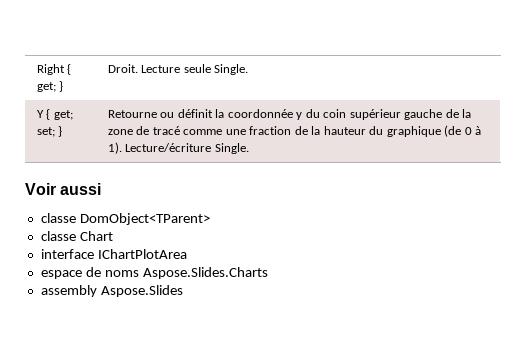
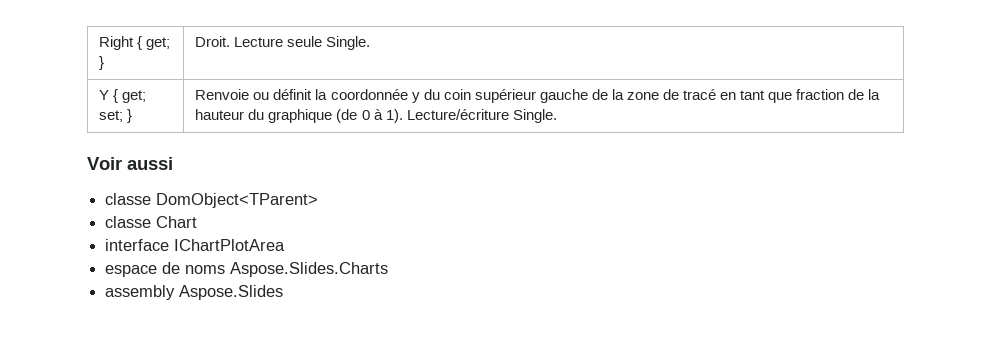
- Y { get; set; } | Retourne ou définit la coordonnée y du coin supérieur gauche de la zone de tracé comme une fraction de la hauteur du graphique (de 0 à 1). Lecture/écriture Single.
+ Y { get; set; } | Renvoie ou définit la coordonnée y du coin supérieur gauche de la zone de tracé en tant que fraction de la hauteur du graphique (de 0 à 1). Lecture/écriture Single.

